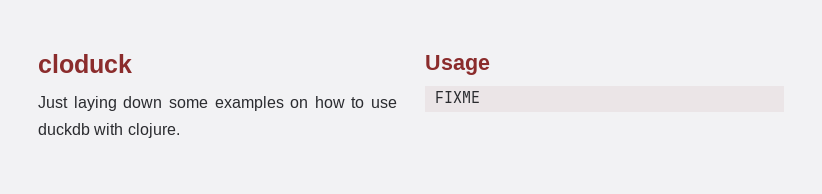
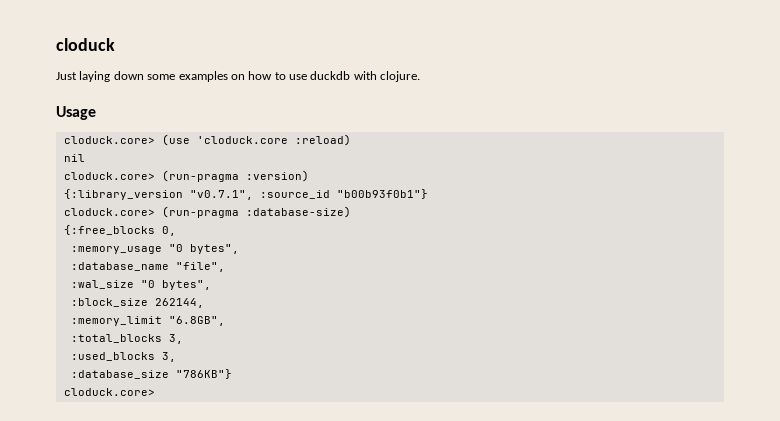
- FIXME
+ cloduck.core> (use 'cloduck.core :reload)
+ nil
+ cloduck.core> (run-pragma :version)
+ {:library_version "v0.7.1", :source_id "b00b93f0b1"}
+ cloduck.core> (run-pragma :database-size)
+ {:free_blocks 0,
+ :memory_usage "0 bytes",
+ :database_name "file",
+ :wal_size "0 bytes",
+ :block_size 262144,
+ :memory_limit "6.8GB",
+ :total_blocks 3,
+ :used_blocks 3,
+ :database_size "786KB"}
+ cloduck.core>

